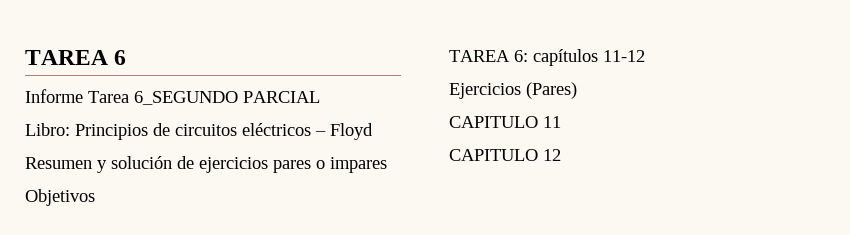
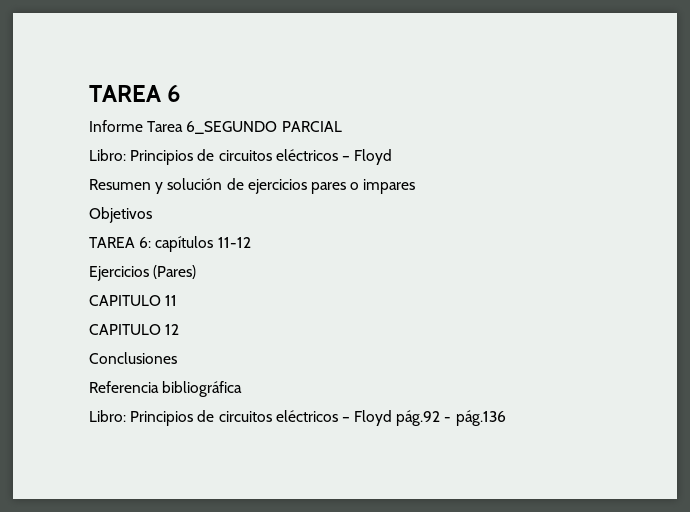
+ Conclusiones
+ Referencia bibliográfica
+ Libro: Principios de circuitos eléctricos – Floyd pág.92 - pág.136

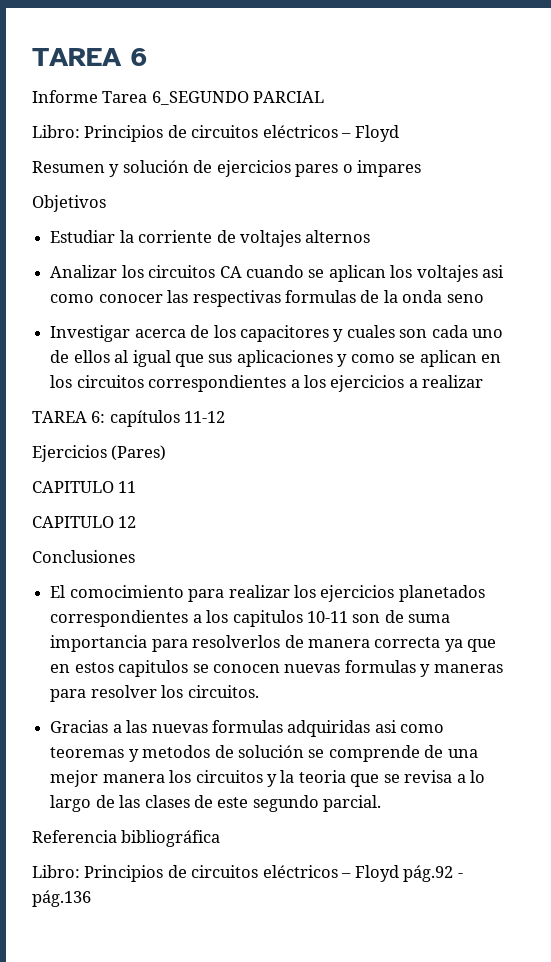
+ Estudiar la corriente de voltajes alternos
+ Analizar los circuitos CA cuando se aplican los voltajes asi como conocer las respectivas formulas de la onda seno
+ Investigar acerca de los capacitores y cuales son cada uno de ellos al igual que sus aplicaciones y como se aplican en los circuitos correspondientes a los ejercicios a realizar
+ El comocimiento para realizar los ejercicios planetados correspondientes a los capitulos 10-11 son de suma importancia para resolverlos de manera correcta ya que en estos capitulos se conocen nuevas formulas y maneras para resolver los circuitos.
+ Gracias a las nuevas formulas adquiridas asi como teoremas y metodos de solución se comprende de una mejor manera los circuitos y la teoria que se revisa a lo largo de las clases de este segundo parcial.

